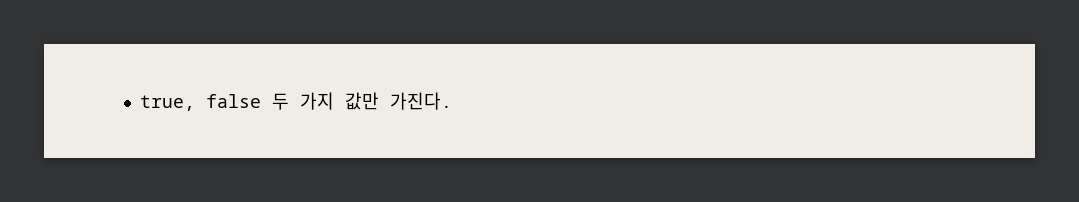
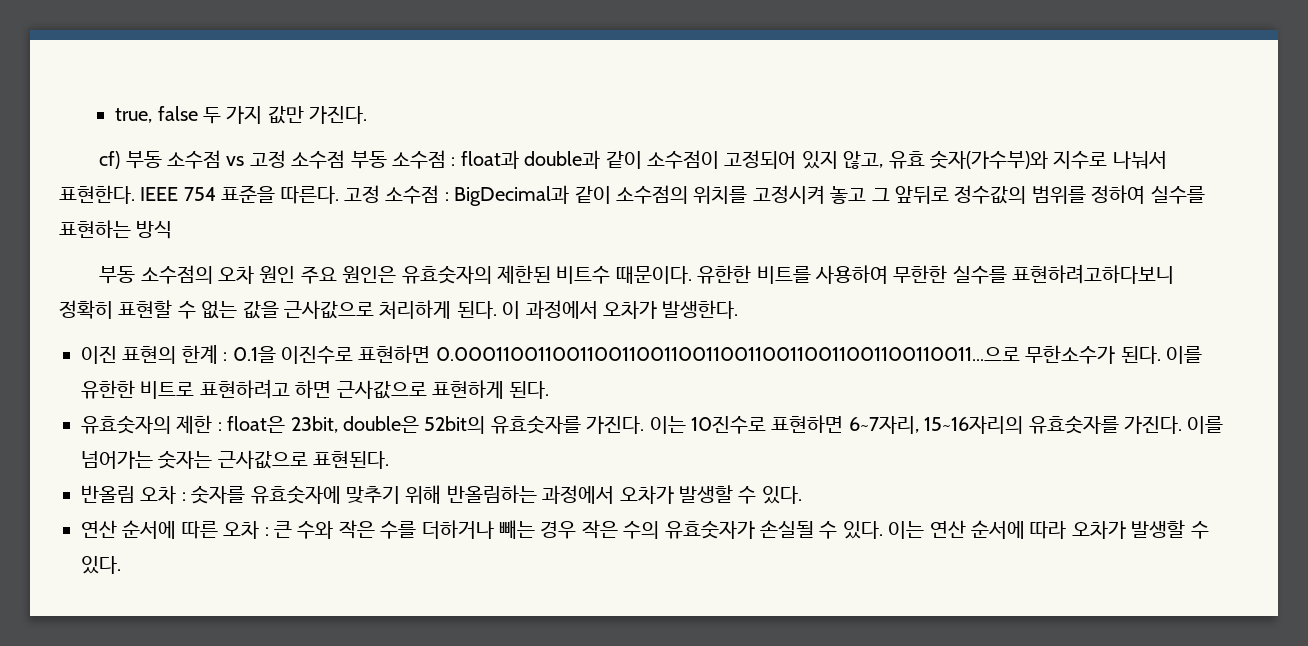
+ cf) 부동 소수점 vs 고정 소수점 부동 소수점 : float과 double과 같이 소수점이 고정되어 있지 않고, 유효 숫자(가수부)와 지수로 나눠서 표현한다. IEEE 754 표준을 따른다. 고정 소수점 : BigDecimal과 같이 소수점의 위치를 고정시켜 놓고 그 앞뒤로 정수값의 범위를 정하여 실수를 표현하는 방식
+ 부동 소수점의 오차 원인 주요 원인은 유효숫자의 제한된 비트수 때문이다. 유한한 비트를 사용하여 무한한 실수를 표현하려고하다보니 정확히 표현할 수 없는 값을 근사값으로 처리하게 된다. 이 과정에서 오차가 발생한다.
+ 이진 표현의 한계 : 0.1을 이진수로 표현하면 0.0001100110011001100110011001100110011001100110011...으로 무한소수가 된다. 이를 유한한 비트로 표현하려고 하면 근사값으로 표현하게 된다.
+ 유효숫자의 제한 : float은 23bit, double은 52bit의 유효숫자를 가진다. 이는 10진수로 표현하면 6~7자리, 15~16자리의 유효숫자를 가진다. 이를 넘어가는 숫자는 근사값으로 표현된다.
+ 반올림 오차 : 숫자를 유효숫자에 맞추기 위해 반올림하는 과정에서 오차가 발생할 수 있다.
+ 연산 순서에 따른 오차 : 큰 수와 작은 수를 더하거나 빼는 경우 작은 수의 유효숫자가 손실될 수 있다. 이는 연산 순서에 따라 오차가 발생할 수 있다.

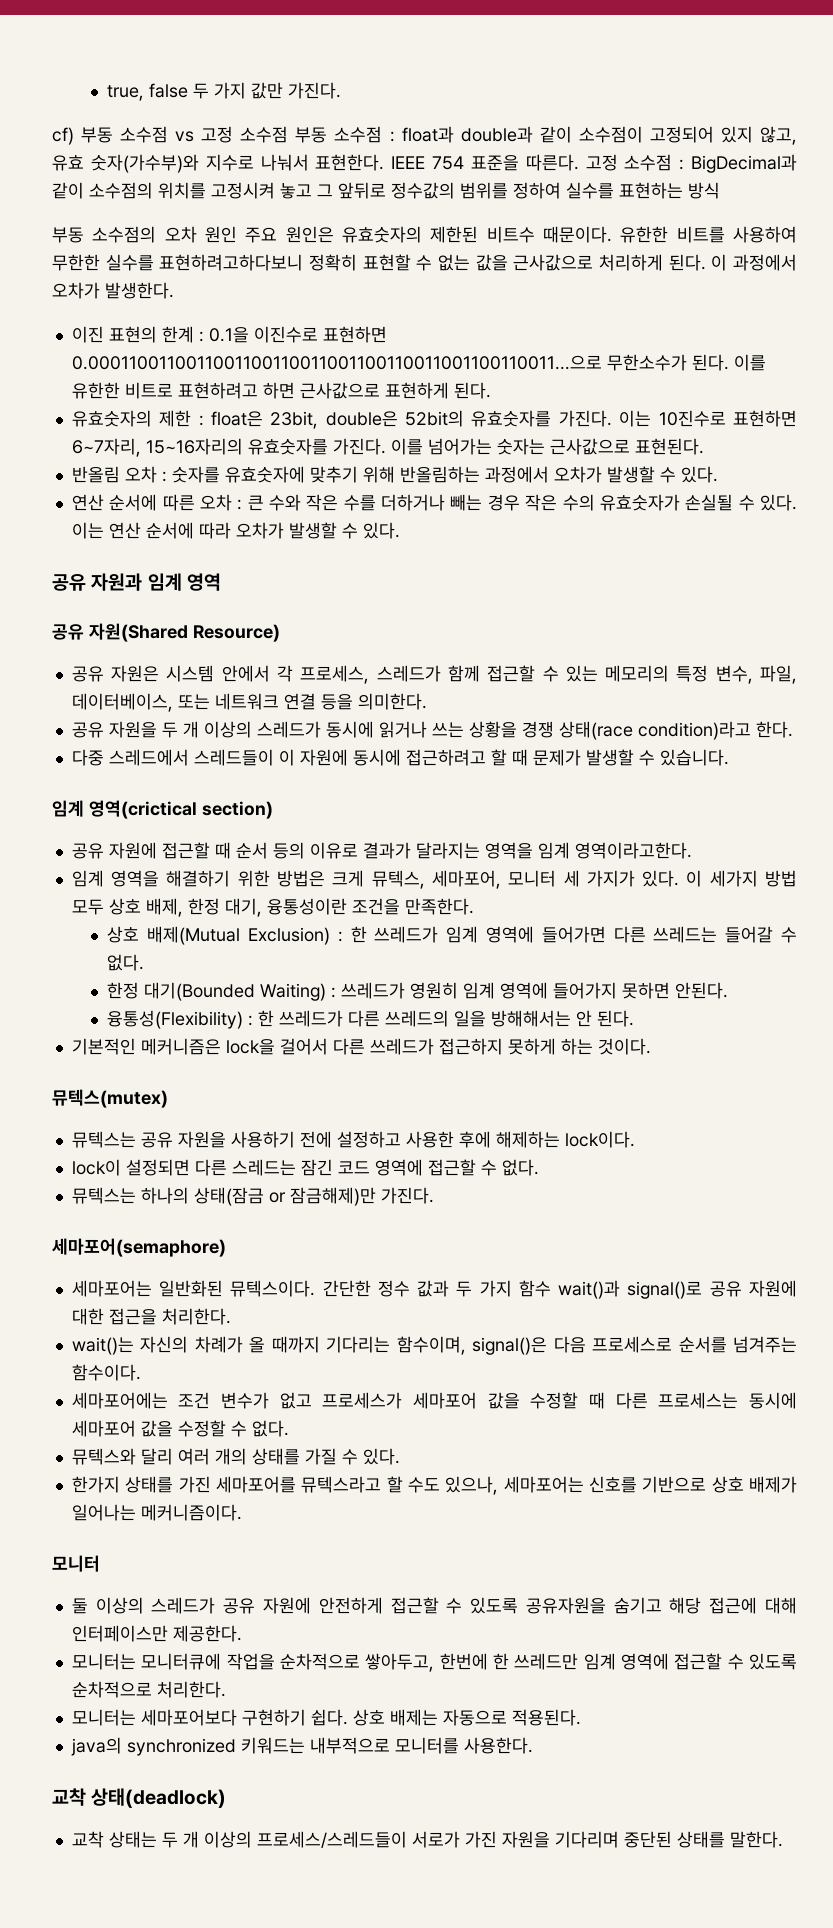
+ 공유 자원과 임계 영역
+ 공유 자원(Shared Resource)
+ 공유 자원은 시스템 안에서 각 프로세스, 스레드가 함께 접근할 수 있는 메모리의 특정 변수, 파일, 데이터베이스, 또는 네트워크 연결 등을 의미한다.
+ 공유 자원을 두 개 이상의 스레드가 동시에 읽거나 쓰는 상황을 경쟁 상태(race condition)라고 한다.
+ 다중 스레드에서 스레드들이 이 자원에 동시에 접근하려고 할 때 문제가 발생할 수 있습니다.
+ 임계 영역(crictical section)
+ 공유 자원에 접근할 때 순서 등의 이유로 결과가 달라지는 영역을 임계 영역이라고한다.
+ 임계 영역을 해결하기 위한 방법은 크게 뮤텍스, 세마포어, 모니터 세 가지가 있다. 이 세가지 방법 모두 상호 배제, 한정 대기, 융통성이란 조건을 만족한다.
+ 상호 배제(Mutual Exclusion) : 한 쓰레드가 임계 영역에 들어가면 다른 쓰레드는 들어갈 수 없다.
+ 한정 대기(Bounded Waiting) : 쓰레드가 영원히 임계 영역에 들어가지 못하면 안된다.
+ 융통성(Flexibility) : 한 쓰레드가 다른 쓰레드의 일을 방해해서는 안 된다.
+ 기본적인 메커니즘은 lock을 걸어서 다른 쓰레드가 접근하지 못하게 하는 것이다.
+ 뮤텍스(mutex)
+ 뮤텍스는 공유 자원을 사용하기 전에 설정하고 사용한 후에 해제하는 lock이다.
+ lock이 설정되면 다른 스레드는 잠긴 코드 영역에 접근할 수 없다.
+ 뮤텍스는 하나의 상태(잠금 or 잠금해제)만 가진다.
+ 세마포어(semaphore)
+ 세마포어는 일반화된 뮤텍스이다. 간단한 정수 값과 두 가지 함수 wait()과 signal()로 공유 자원에 대한 접근을 처리한다.
+ wait()는 자신의 차례가 올 때까지 기다리는 함수이며, signal()은 다음 프로세스로 순서를 넘겨주는 함수이다.
+ 세마포어에는 조건 변수가 없고 프로세스가 세마포어 값을 수정할 때 다른 프로세스는 동시에 세마포어 값을 수정할 수 없다.
+ 뮤텍스와 달리 여러 개의 상태를 가질 수 있다.
+ 한가지 상태를 가진 세마포어를 뮤텍스라고 할 수도 있으나, 세마포어는 신호를 기반으로 상호 배제가 일어나는 메커니즘이다.
+ 모니터
+ 둘 이상의 스레드가 공유 자원에 안전하게 접근할 수 있도록 공유자원을 숨기고 해당 접근에 대해 인터페이스만 제공한다.
+ 모니터는 모니터큐에 작업을 순차적으로 쌓아두고, 한번에 한 쓰레드만 임계 영역에 접근할 수 있도록 순차적으로 처리한다.
+ 모니터는 세마포어보다 구현하기 쉽다. 상호 배제는 자동으로 적용된다.
+ java의 synchronized 키워드는 내부적으로 모니터를 사용한다.
+ 교착 상태(deadlock)
+ 교착 상태는 두 개 이상의 프로세스/스레드들이 서로가 가진 자원을 기다리며 중단된 상태를 말한다.

